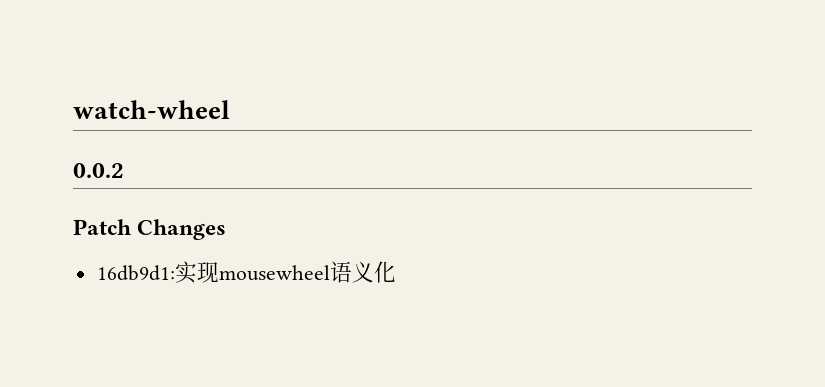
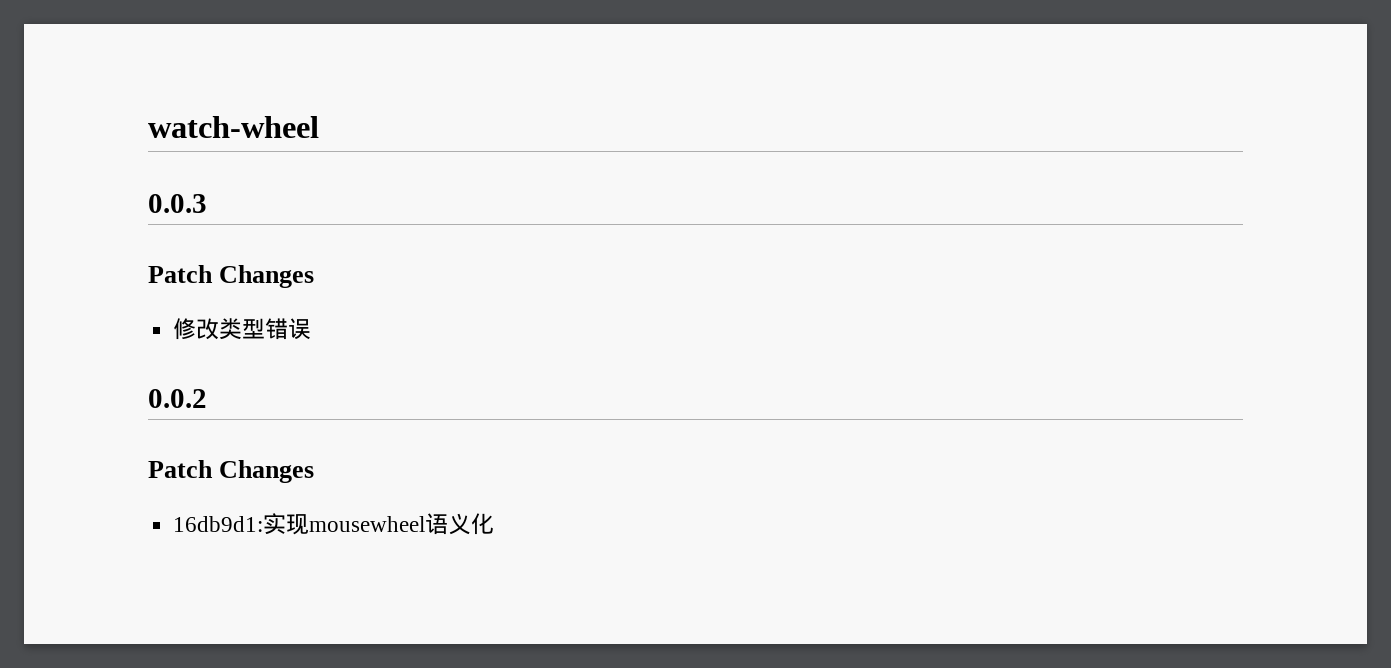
+ 0.0.3
+ Patch Changes
+ 修改类型错误

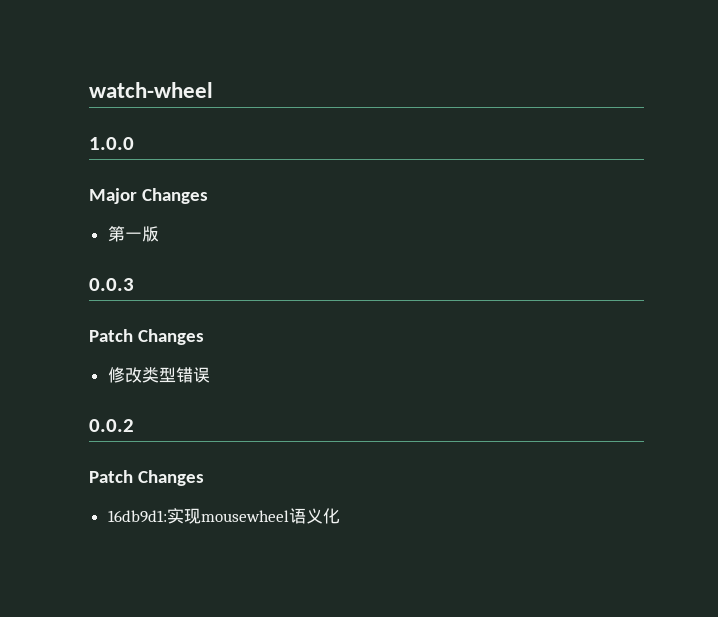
+ 1.0.0
+ Major Changes
+ 第一版

